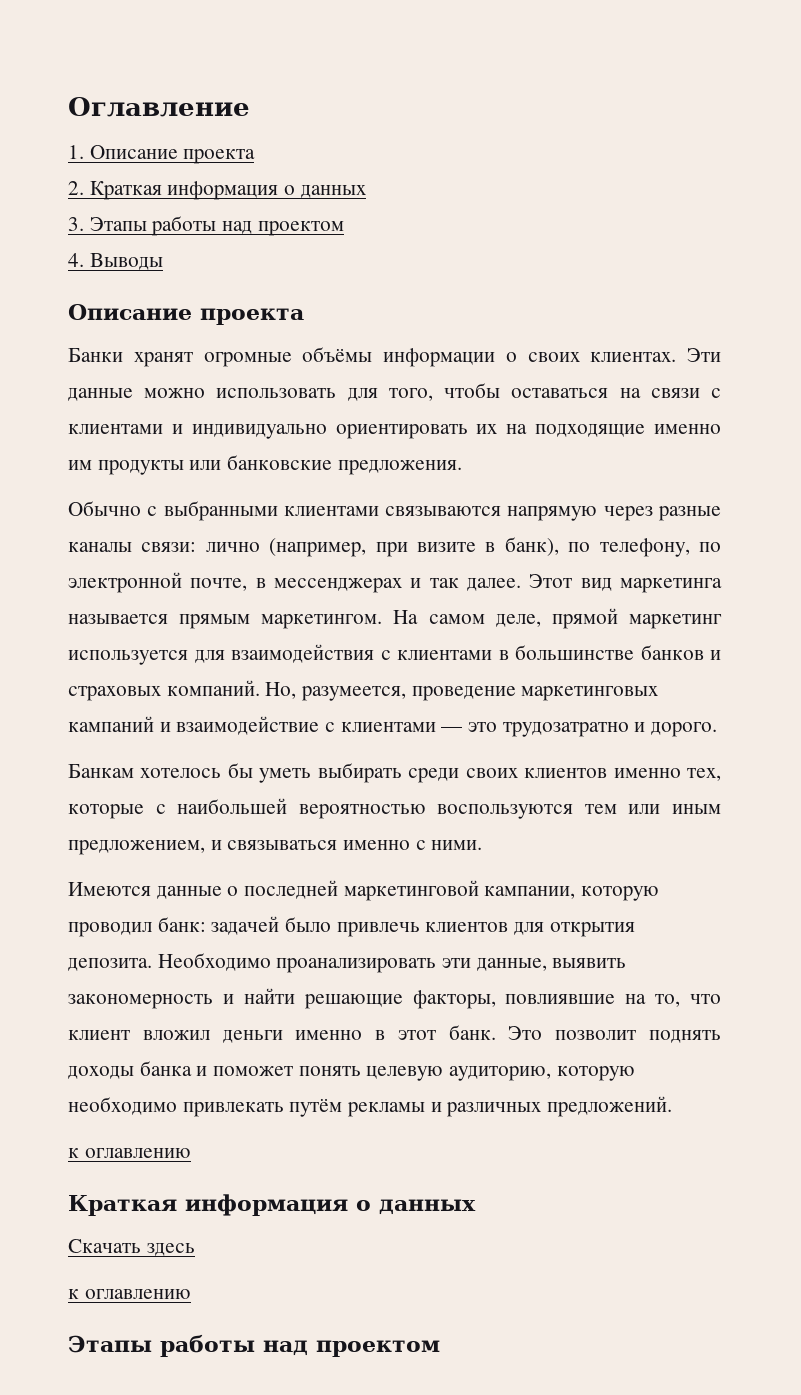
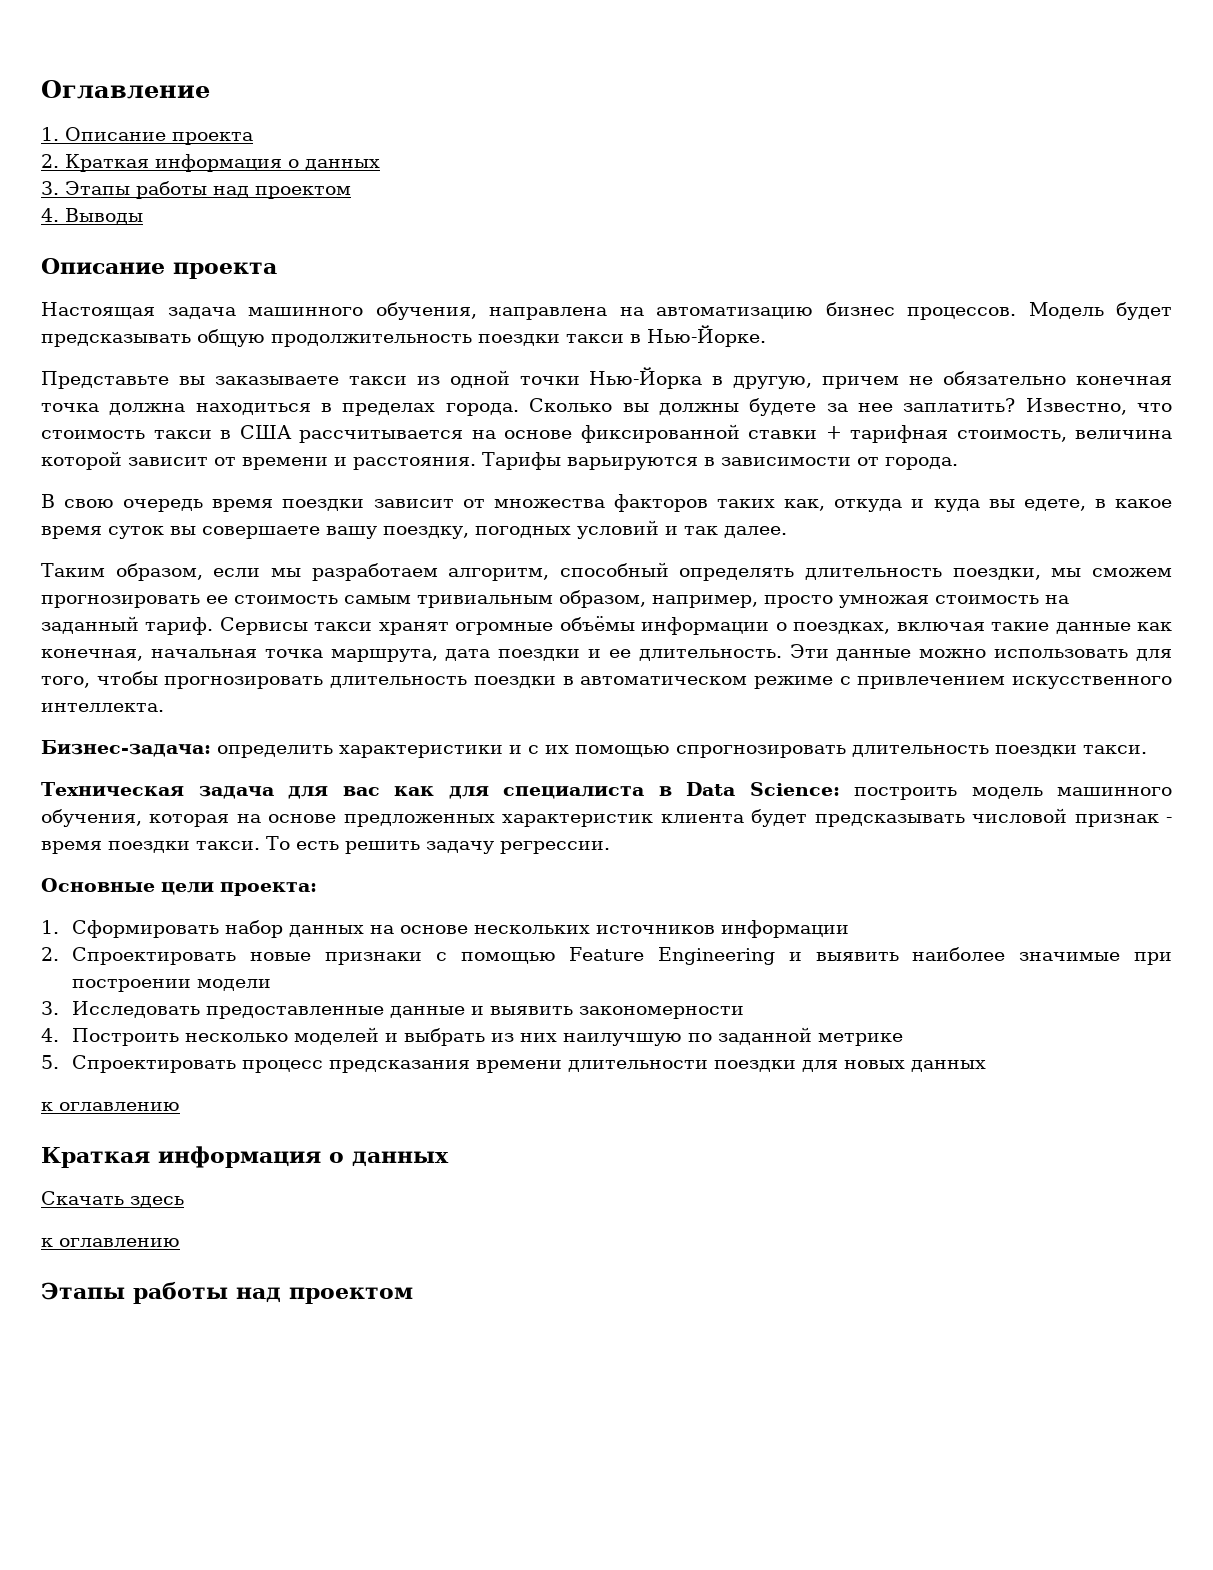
- Банки хранят огромные объёмы информации о своих клиентах.
+ Настоящая задача машинного обучения, направлена на автоматизацию бизнес процессов. Модель будет предсказывать общую продолжительность поездки такси в Нью-Йорке.
+ Представьте вы заказываете такси из одной точки Нью-Йорка в другую, причем не обязательно конечная точка должна находиться в пределах города. Сколько вы должны будете за нее заплатить? Известно, что стоимость такси в США рассчитывается на основе фиксированной ставки + тарифная стоимость, величина которой зависит от времени и расстояния. Тарифы варьируются в зависимости от города.
+ В свою очередь время поездки зависит от множества факторов таких как, откуда и куда вы едете, в какое время суток вы совершаете вашу поездку, погодных условий и так далее.
+ Таким образом, если мы разработаем алгоритм, способный определять длительность поездки, мы сможем прогнозировать ее стоимость самым тривиальным образом, например, просто умножая стоимость на заданный тариф. Сервисы такси хранят огромные объёмы информации о поездках, включая такие данные как конечная, начальная точка маршрута, дата поездки и ее длительность.
- Эти данные можно использовать для того, чтобы оставаться на связи с клиентами и индивидуально ориентировать их на подходящие именно им продукты или банковские предложения.
- Обычно с выбранными клиентами связываются напрямую через разные каналы связи: лично (например, при визите в банк), по телефону, по электронной почте, в мессенджерах и так далее. Этот вид маркетинга называется прямым маркетингом. На самом деле, прямой маркетинг используется для взаимодействия с клиентами в большинстве банков и страховых компаний. Но, разумеется, проведение маркетинговых кампаний и взаимодействие с клиентами — это трудозатратно и дорого.
- Банкам хотелось бы уметь выбирать среди своих клиентов именно тех, которые с наибольшей вероятностью воспользуются тем или иным предложением, и связываться именно с ними.
- Имеются данные о последней маркетинговой кампании, которую проводил банк: задачей было привлечь клиентов для открытия депозита. Необходимо проанализировать эти данные, выявить закономерность и найти решающие факторы, повлиявшие на то, что клиент вложил деньги именно в этот банк. Это позволит поднять доходы банка и поможет понять целевую аудиторию, которую необходимо привлекать путём рекламы и различных предложений.
+ Эти данные можно использовать для того, чтобы прогнозировать длительность поездки в автоматическом режиме с привлечением искусственного интеллекта.
+ Бизнес-задача: определить характеристики и с их помощью спрогнозировать длительность поездки такси.
+ Техническая задача для вас как для специалиста в Data Science: построить модель машинного обучения, которая на основе предложенных характеристик клиента будет предсказывать числовой признак - время поездки такси. То есть решить задачу регрессии.
+ Основные цели проекта:
+ 1. Сформировать набор данных на основе нескольких источников информации
+ 2. Спроектировать новые признаки с помощью Feature Engineering и выявить наиболее значимые при построении модели
+ 3. Исследовать предоставленные данные и выявить закономерности
+ 4. Построить несколько моделей и выбрать из них наилучшую по заданной метрике
+ 5. Спроектировать процесс предсказания времени длительности поездки для новых данных

